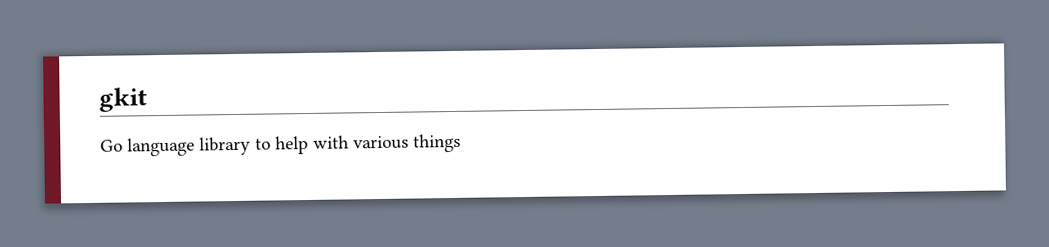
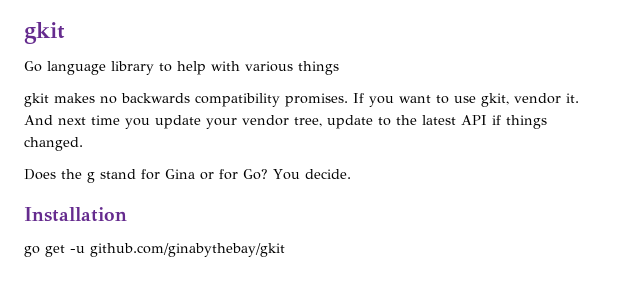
+ gkit makes no backwards compatibility promises. If you want to use gkit, vendor it. And next time you update your vendor tree, update to the latest API if things changed.
+ Does the g stand for Gina or for Go? You decide.
+ Installation
+ go get -u github.com/ginabythebay/gkit

